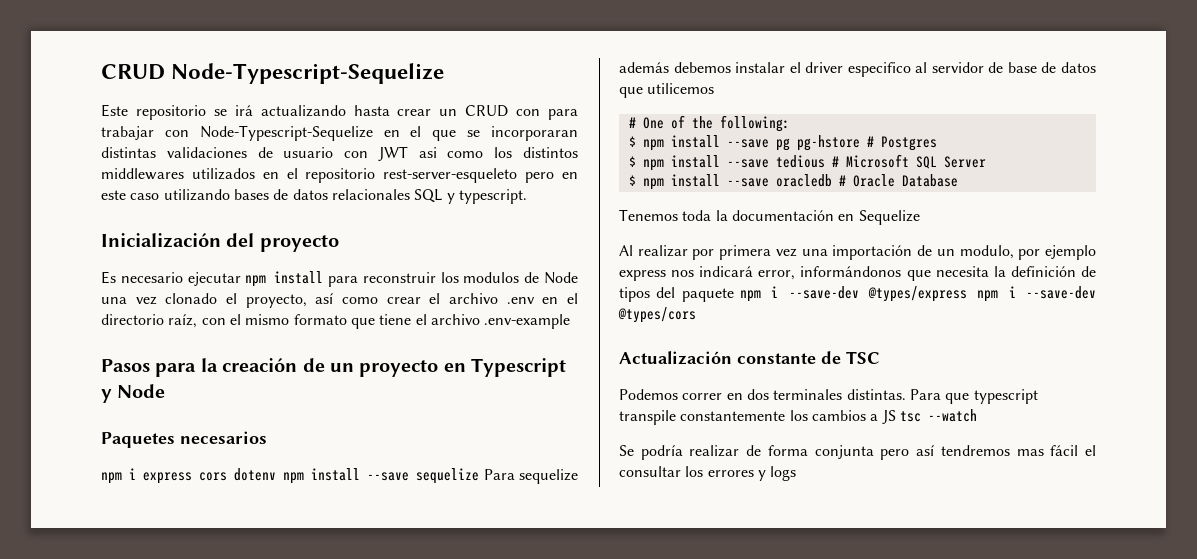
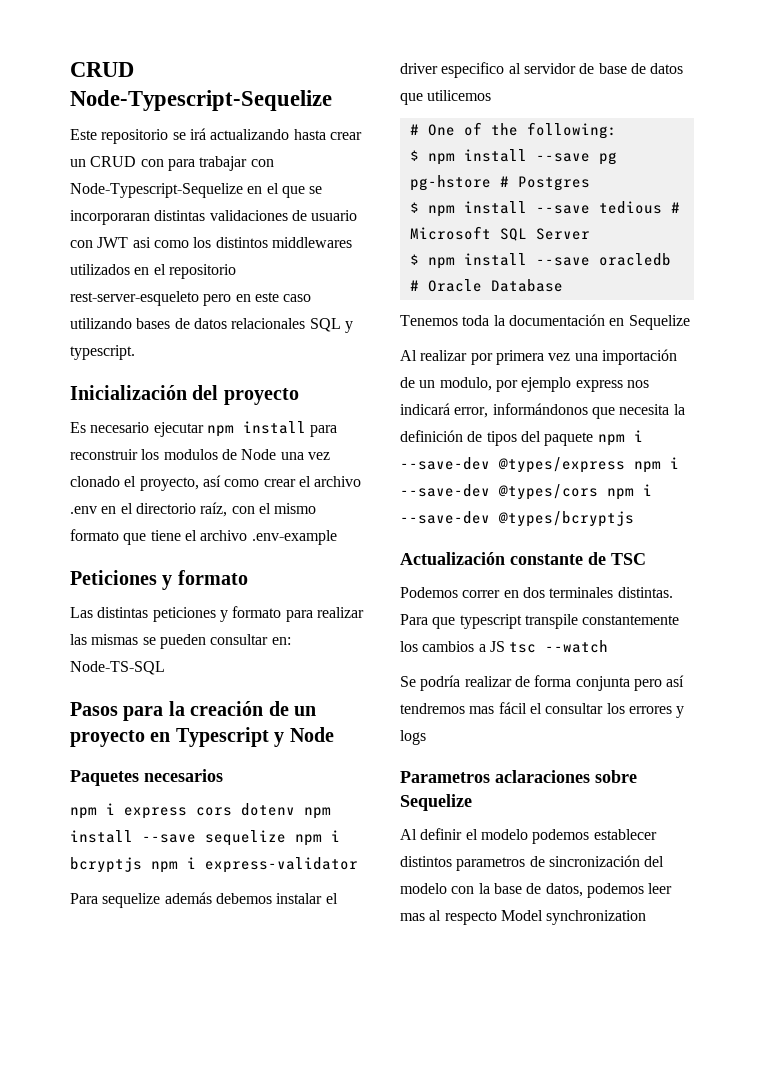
+ Peticiones y formato
+ Las distintas peticiones y formato para realizar las mismas se pueden consultar en: Node-TS-SQL
- npm i express cors dotenv npm install --save sequelize Para sequelize además debemos instalar el driver especifico al servidor de base de datos que utilicemos
+ npm i express cors dotenv npm install --save sequelize npm i bcryptjs npm i express-validator
+ Para sequelize además debemos instalar el driver especifico al servidor de base de datos que utilicemos
- Al realizar por primera vez una importación de un modulo, por ejemplo express nos indicará error, informándonos que necesita la definición de tipos del paquete npm i --save-dev @types/express npm i --save-dev @types/cors
+ Al realizar por primera vez una importación de un modulo, por ejemplo express nos indicará error, informándonos que necesita la definición de tipos del paquete npm i --save-dev @types/express npm i --save-dev @types/cors npm i --save-dev @types/bcryptjs
+ Parametros aclaraciones sobre Sequelize
+ Al definir el modelo podemos establecer distintos parametros de sincronización del modelo con la base de datos, podemos leer mas al respecto Model synchronization

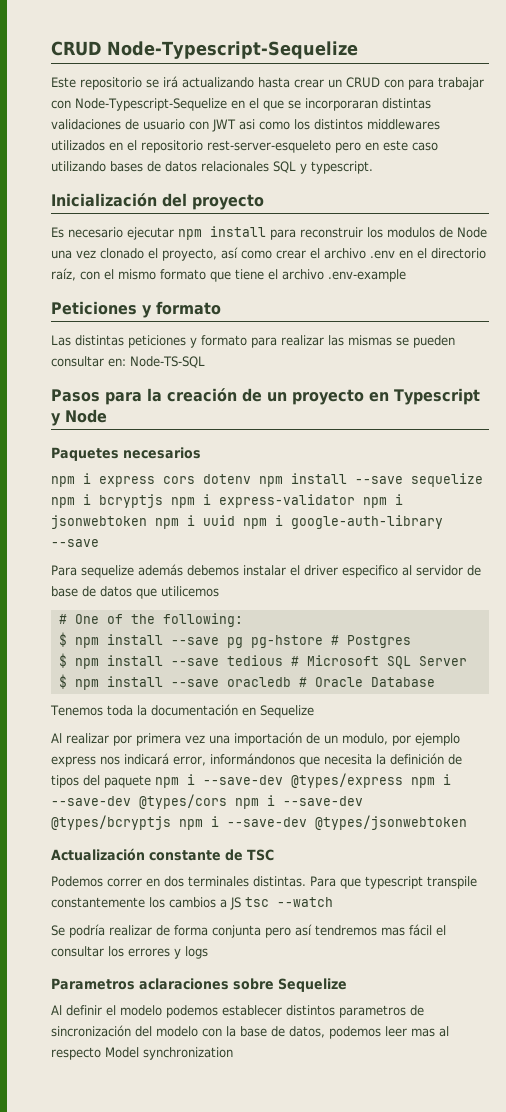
- npm i express cors dotenv npm install --save sequelize npm i bcryptjs npm i express-validator
+ npm i express cors dotenv npm install --save sequelize npm i bcryptjs npm i express-validator npm i jsonwebtoken npm i uuid npm i google-auth-library --save
- Al realizar por primera vez una importación de un modulo, por ejemplo express nos indicará error, informándonos que necesita la definición de tipos del paquete npm i --save-dev @types/express npm i --save-dev @types/cors npm i --save-dev @types/bcryptjs
+ Al realizar por primera vez una importación de un modulo, por ejemplo express nos indicará error, informándonos que necesita la definición de tipos del paquete npm i --save-dev @types/express npm i --save-dev @types/cors npm i --save-dev @types/bcryptjs npm i --save-dev @types/jsonwebtoken

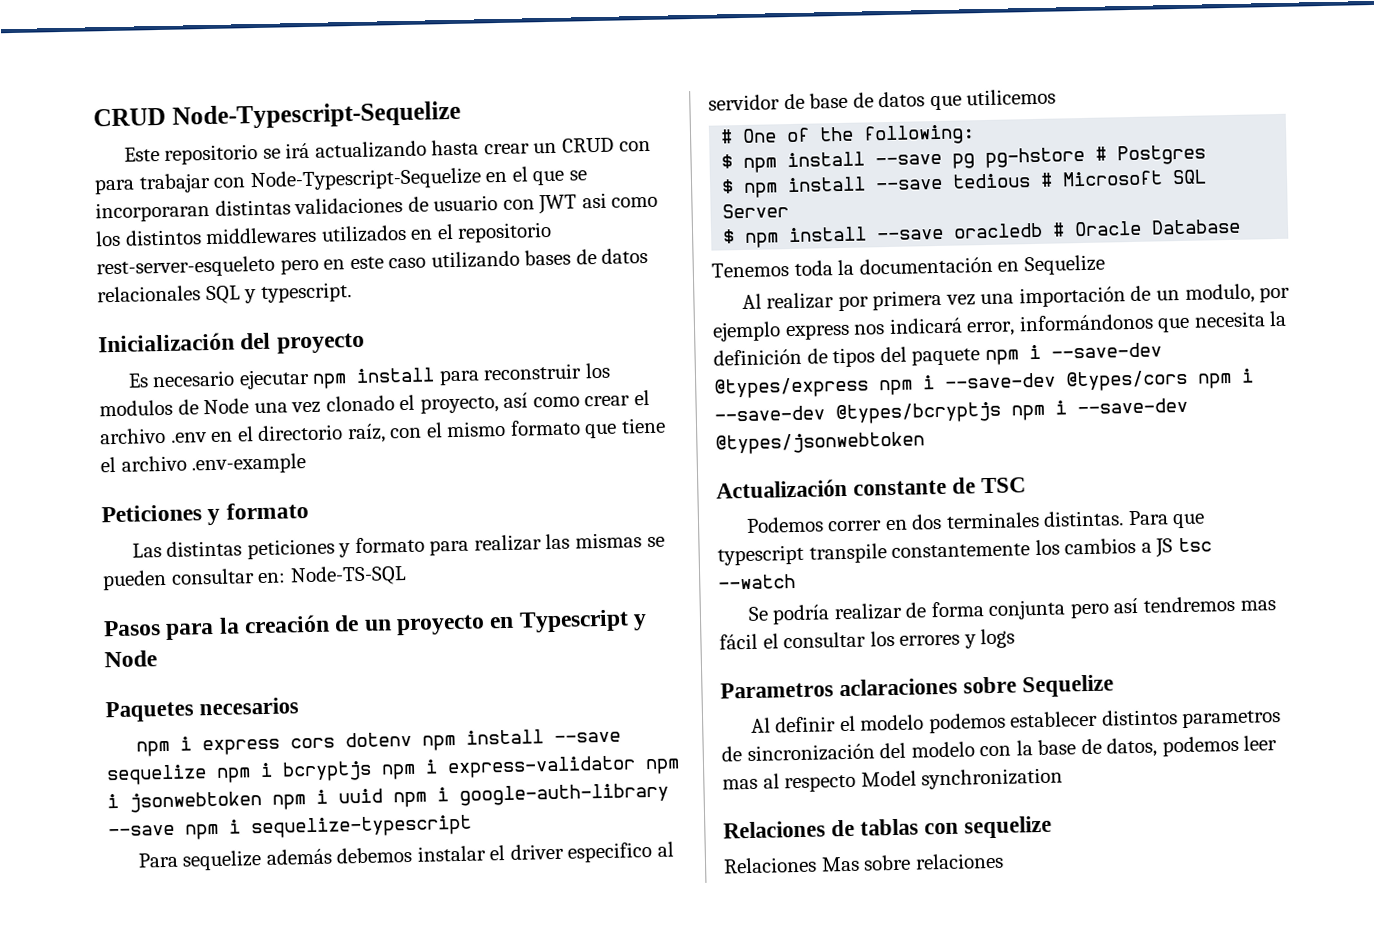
- npm i express cors dotenv npm install --save sequelize npm i bcryptjs npm i express-validator npm i jsonwebtoken npm i uuid npm i google-auth-library --save
+ npm i express cors dotenv npm install --save sequelize npm i bcryptjs npm i express-validator npm i jsonwebtoken npm i uuid npm i google-auth-library --save npm i sequelize-typescript
+ Relaciones de tablas con sequelize
+ Relaciones Mas sobre relaciones

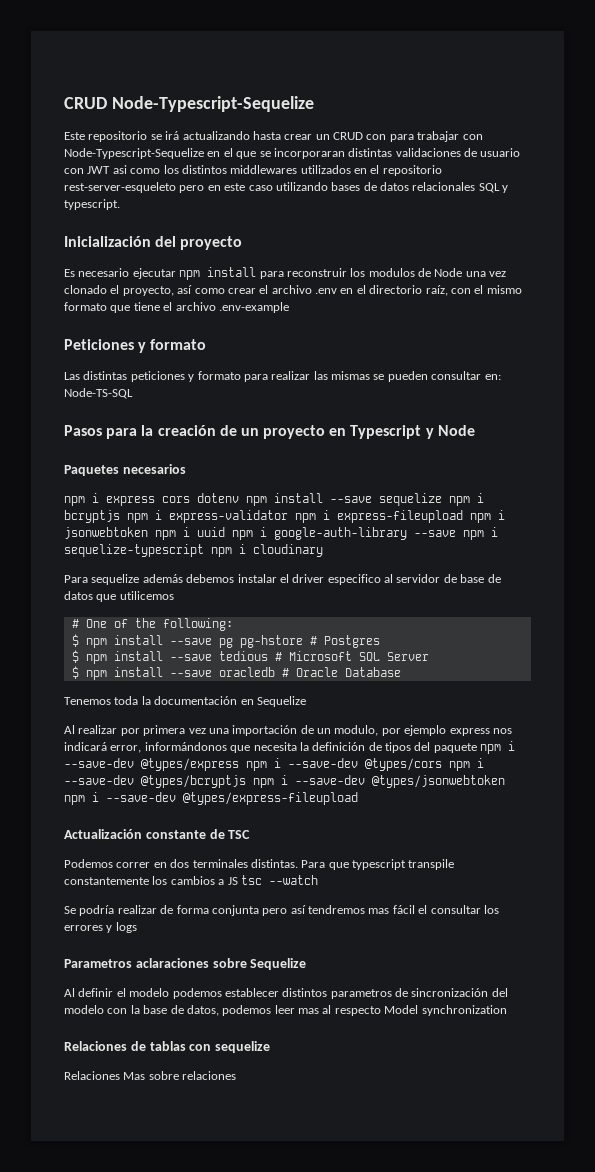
- npm i express cors dotenv npm install --save sequelize npm i bcryptjs npm i express-validator npm i jsonwebtoken npm i uuid npm i google-auth-library --save npm i sequelize-typescript
+ npm i express cors dotenv npm install --save sequelize npm i bcryptjs npm i express-validator npm i express-fileupload npm i jsonwebtoken npm i uuid npm i google-auth-library --save npm i sequelize-typescript npm i cloudinary
- Al realizar por primera vez una importación de un modulo, por ejemplo express nos indicará error, informándonos que necesita la definición de tipos del paquete npm i --save-dev @types/express npm i --save-dev @types/cors npm i --save-dev @types/bcryptjs npm i --save-dev @types/jsonwebtoken
+ Al realizar por primera vez una importación de un modulo, por ejemplo express nos indicará error, informándonos que necesita la definición de tipos del paquete npm i --save-dev @types/express npm i --save-dev @types/cors npm i --save-dev @types/bcryptjs npm i --save-dev @types/jsonwebtoken npm i --save-dev @types/express-fileupload

